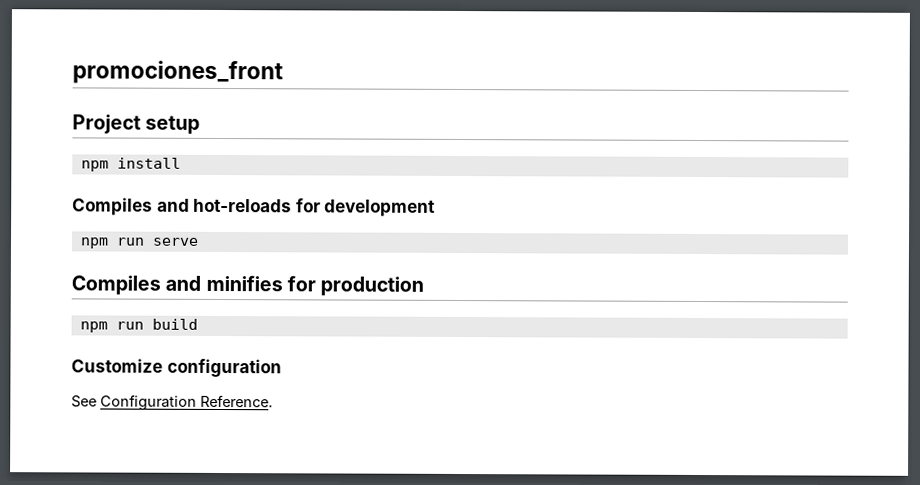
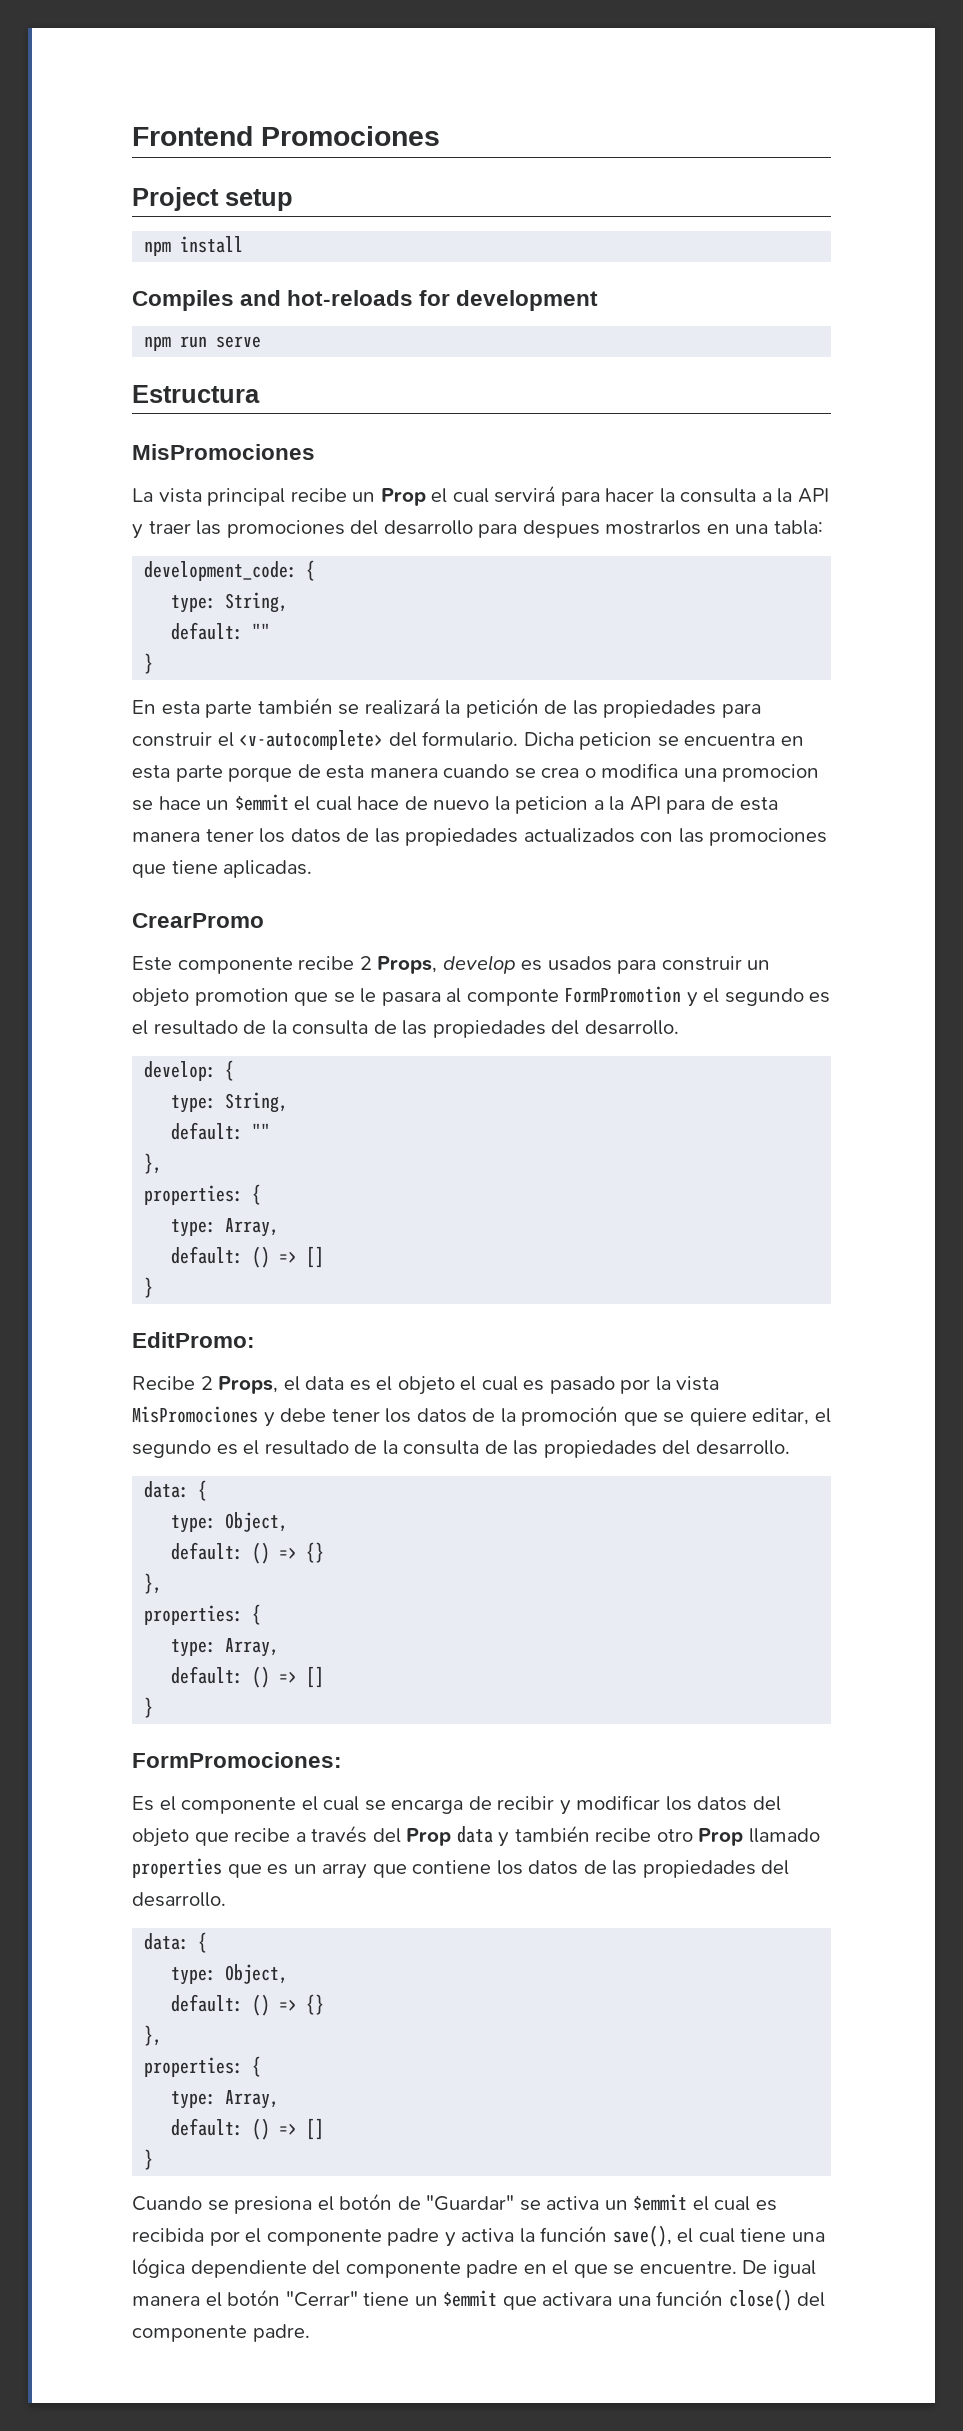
- promociones_front
+ Frontend Promociones
- Compiles and minifies for production
- npm run build
- Customize configuration
- See Configuration Reference.
+ Estructura
+ MisPromociones
+ La vista principal recibe un Prop el cual servirá para hacer la consulta a la API y traer las promociones del desarrollo para despues mostrarlos en una tabla:
+ development_code: {
+ type: String,
+ default: ""
+ }
+ En esta parte también se realizará la petición de las propiedades para construir el <v-autocomplete> del formulario. Dicha peticion se encuentra en esta parte porque de esta manera cuando se crea o modifica una promocion se hace un $emmit el cual hace de nuevo la peticion a la API para de esta manera tener los datos de las propiedades actualizados con las promociones que tiene aplicadas.
+ CrearPromo
+ Este componente recibe 2 Props, develop es usados para construir un objeto promotion que se le pasara al componte FormPromotion y el segundo es el resultado de la consulta de las propiedades del desarrollo.
+ develop: {
+ type: String,
+ default: ""
+ },
+ properties: {
+ type: Array,
+ default: () => []
+ }
+ EditPromo:
+ Recibe 2 Props, el data es el objeto el cual es pasado por la vista MisPromociones y debe tener los datos de la promoción que se quiere editar, el segundo es el resultado de la consulta de las propiedades del desarrollo.
+ data: {
+ type: Object,
+ default: () => {}
+ },
+ properties: {
+ type: Array,
+ default: () => []
+ }
+ FormPromociones:
+ Es el componente el cual se encarga de recibir y modificar los datos del objeto que recibe a través del Prop data y también recibe otro Prop llamado properties que es un array que contiene los datos de las propiedades del desarrollo.
+ data: {
+ type: Object,
+ default: () => {}
+ },
+ properties: {
+ type: Array,
+ default: () => []
+ }
+ Cuando se presiona el botón de "Guardar" se activa un $emmit el cual es recibida por el componente padre y activa la función save(), el cual tiene una lógica dependiente del componente padre en el que se encuentre. De igual manera el botón "Cerrar" tiene un $emmit que activara una función close() del componente padre.

